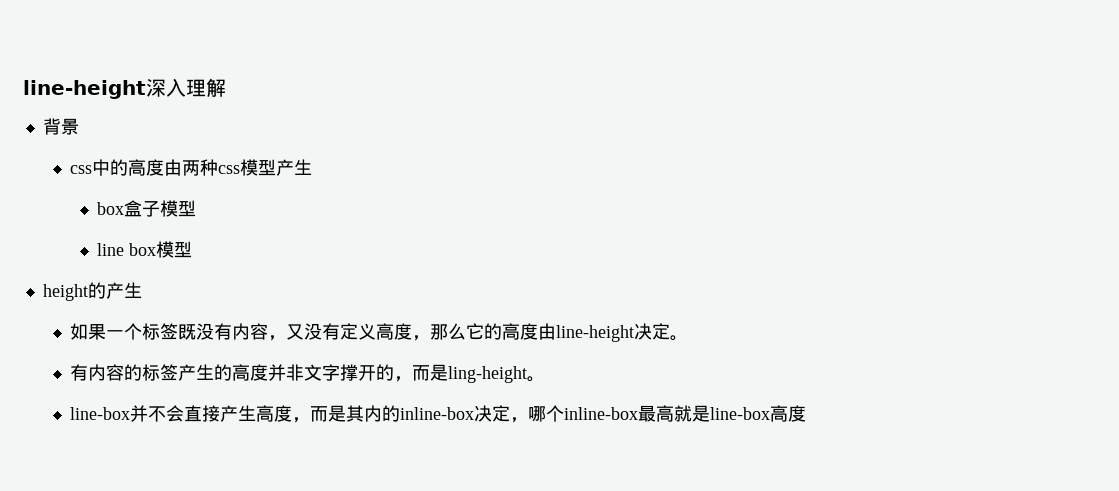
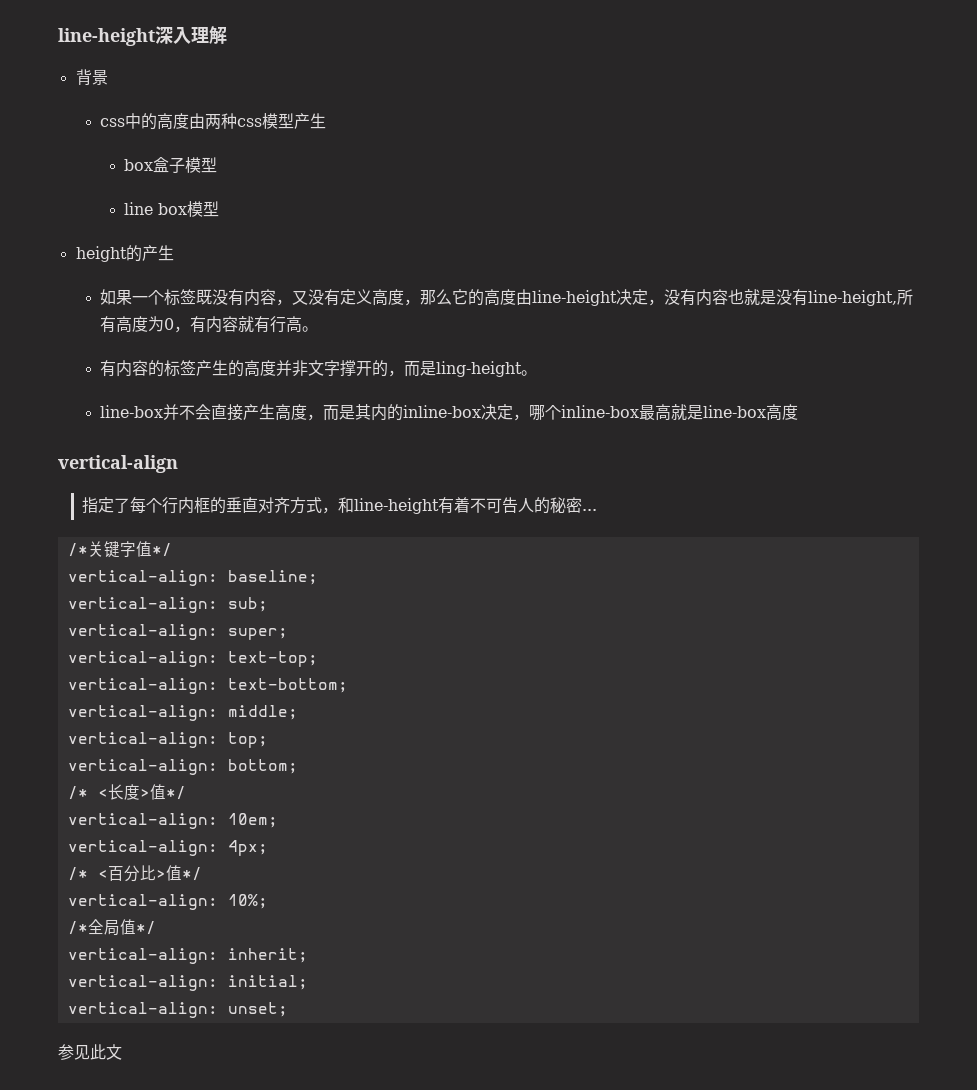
- 如果一个标签既没有内容，又没有定义高度，那么它的高度由line-height决定。
+ 如果一个标签既没有内容，又没有定义高度，那么它的高度由line-height决定，没有内容也就是没有line-height,所有高度为0，有内容就有行高。
+ vertical-align
+ 指定了每个行内框的垂直对齐方式，和line-height有着不可告人的秘密...
+ /*关键字值*/
+ vertical-align: baseline;
+ vertical-align: sub;
+ vertical-align: super;
+ vertical-align: text-top;
+ vertical-align: text-bottom;
+ vertical-align: middle;
+ vertical-align: top;
+ vertical-align: bottom;
+ /* <长度>值*/
+ vertical-align: 10em;
+ vertical-align: 4px;
+ /* <百分比>值*/
+ vertical-align: 10%;
+ /*全局值*/
+ vertical-align: inherit;
+ vertical-align: initial;
+ vertical-align: unset;
+ 参见此文

